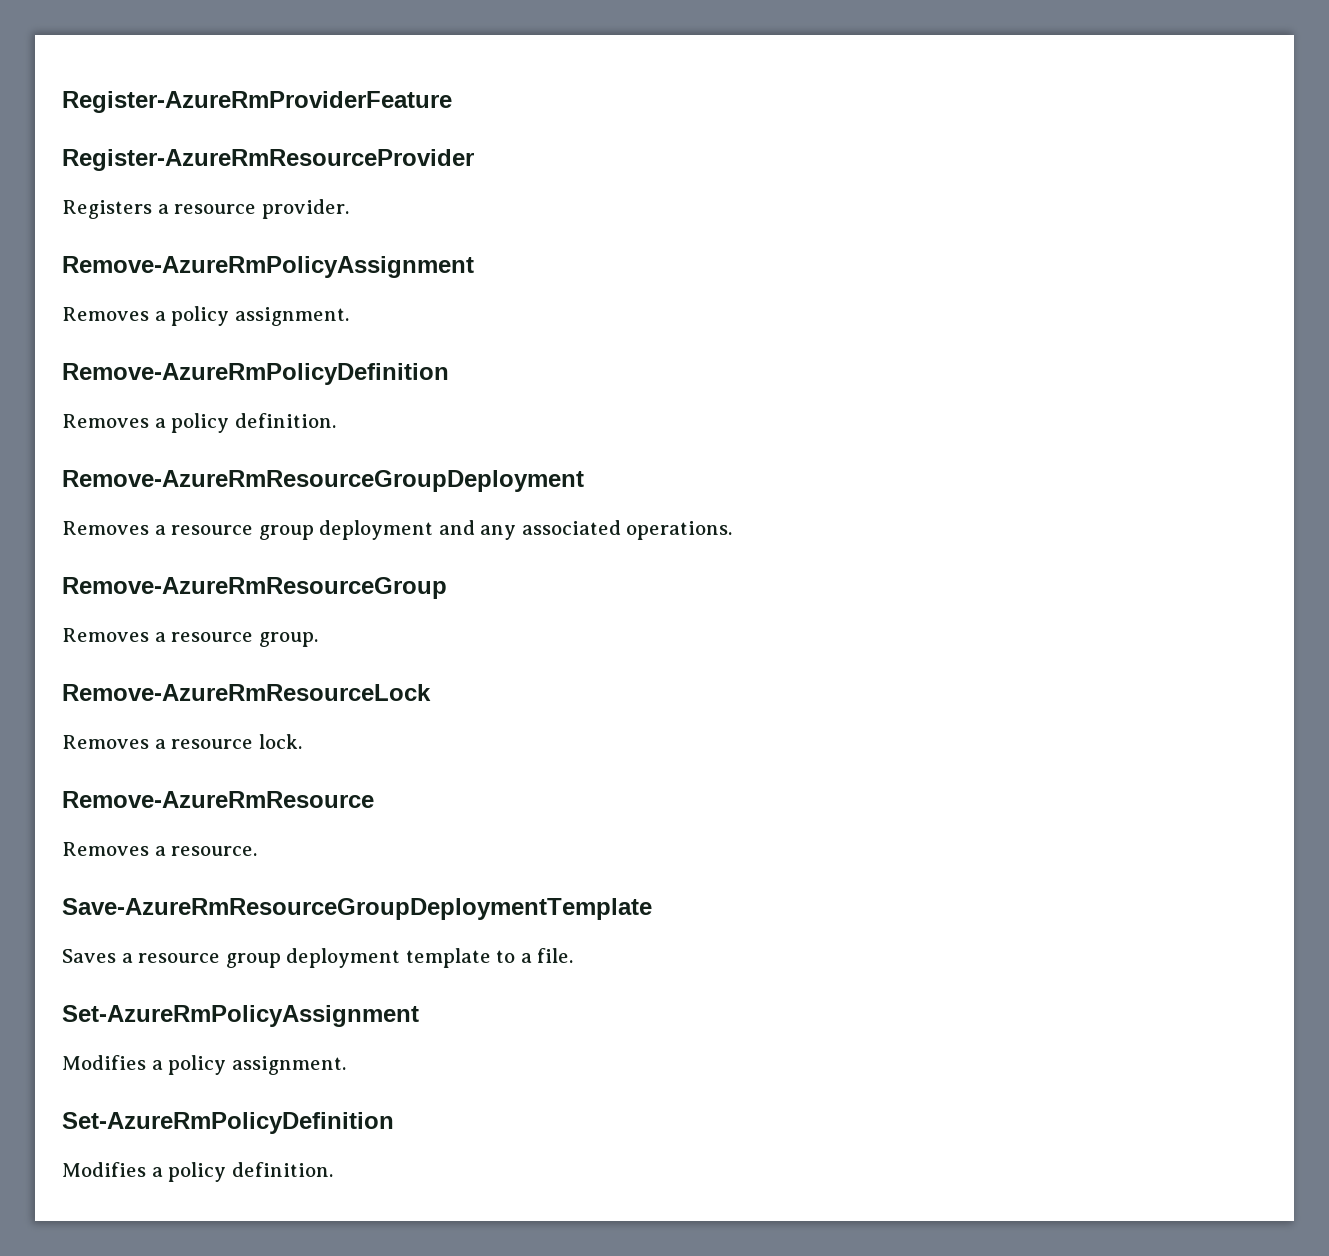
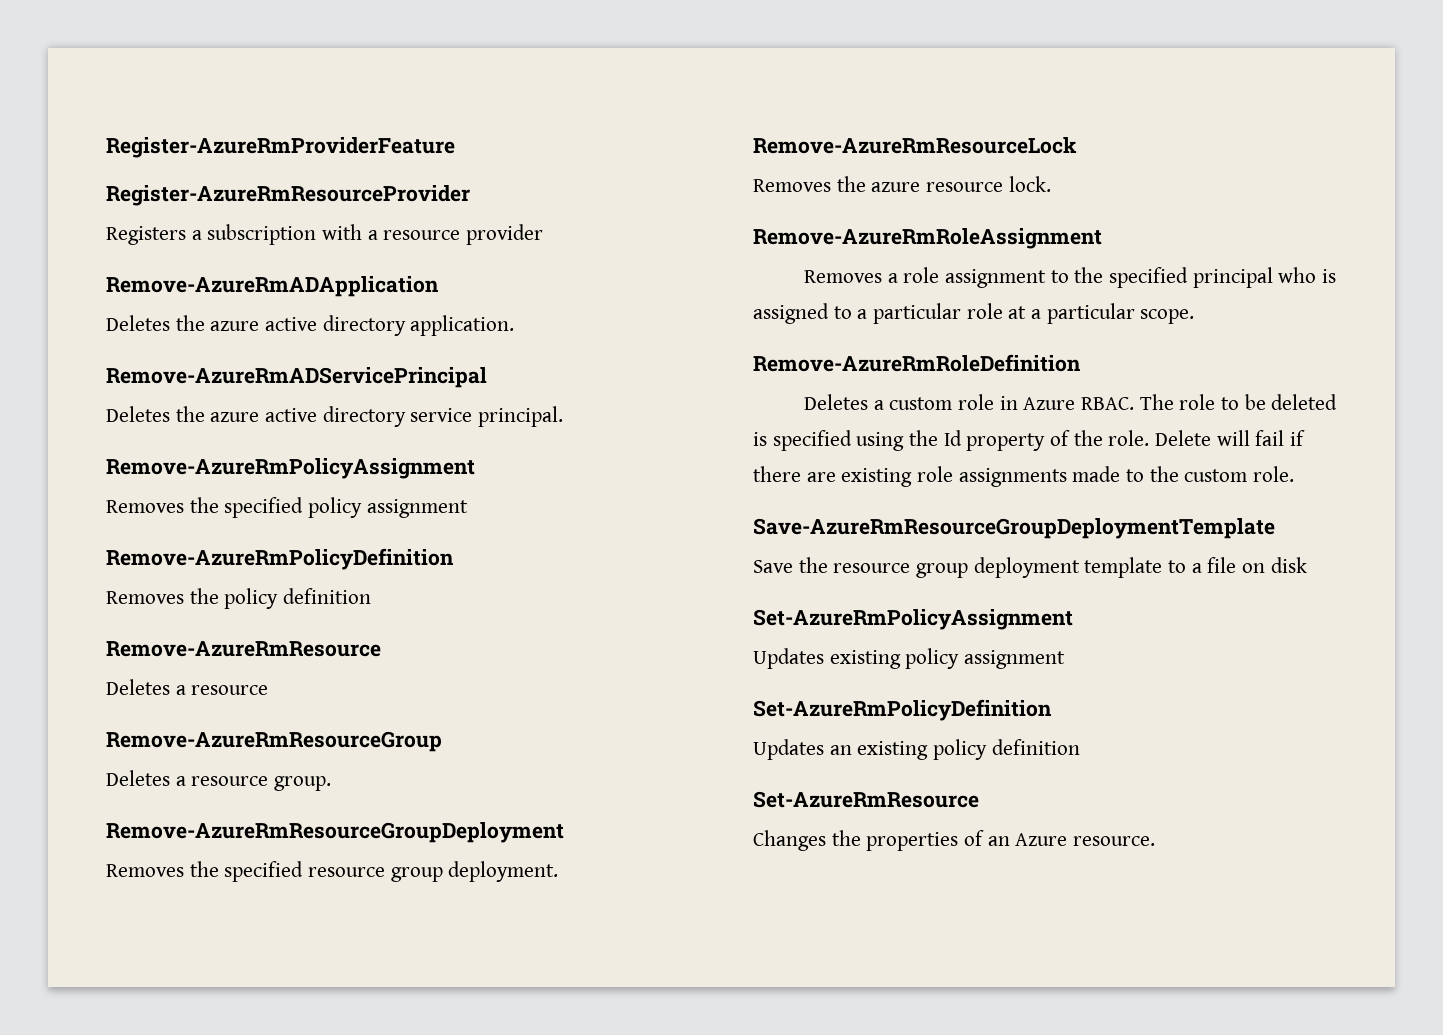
- Registers a resource provider.
+ Registers a subscription with a resource provider
+ Remove-AzureRmADApplication
+ Deletes the azure active directory application.
+ Remove-AzureRmADServicePrincipal
+ Deletes the azure active directory service principal.
  Remove-AzureRmPolicyAssignment
- Removes a policy assignment.
+ Removes the specified policy assignment
  Remove-AzureRmPolicyDefinition
- Removes a policy definition.
+ Removes the policy definition
+ Remove-AzureRmResource
+ Deletes a resource
+ Remove-AzureRmResourceGroup
+ Deletes a resource group.
  Remove-AzureRmResourceGroupDeployment
- Removes a resource group deployment and any associated operations.
- Remove-AzureRmResourceGroup
- Removes a resource group.
+ Removes the specified resource group deployment.
- Removes a resource lock.
+ Removes the azure resource lock.
- Remove-AzureRmResource
- Removes a resource.
+ Remove-AzureRmRoleAssignment
+ Removes a role assignment to the specified principal who is assigned to a particular role at a particular scope.
+ Remove-AzureRmRoleDefinition
+ Deletes a custom role in Azure RBAC. The role to be deleted is specified using the Id property of the role. Delete will fail if there are existing role assignments made to the custom role.
- Saves a resource group deployment template to a file.
+ Save the resource group deployment template to a file on disk
  Set-AzureRmPolicyAssignment
- Modifies a policy assignment.
+ Updates existing policy assignment
  Set-AzureRmPolicyDefinition
- Modifies a policy definition.
+ Updates an existing policy definition
+ Set-AzureRmResource
+ Changes the properties of an Azure resource.

